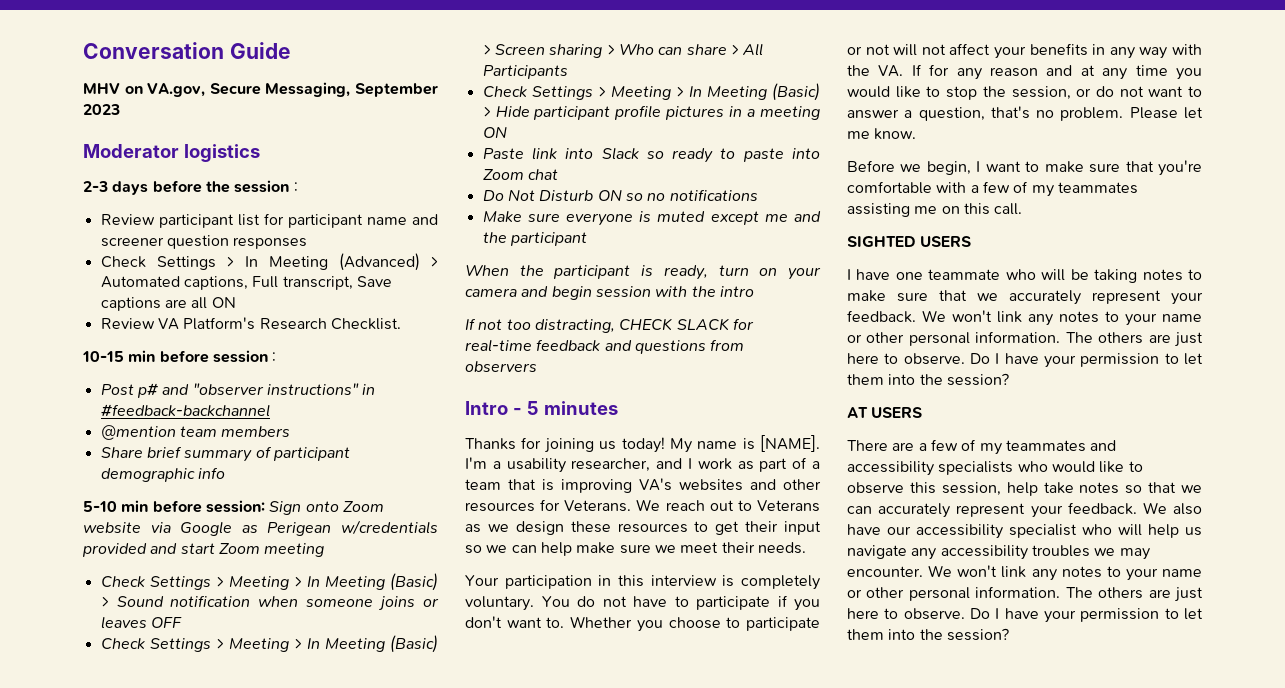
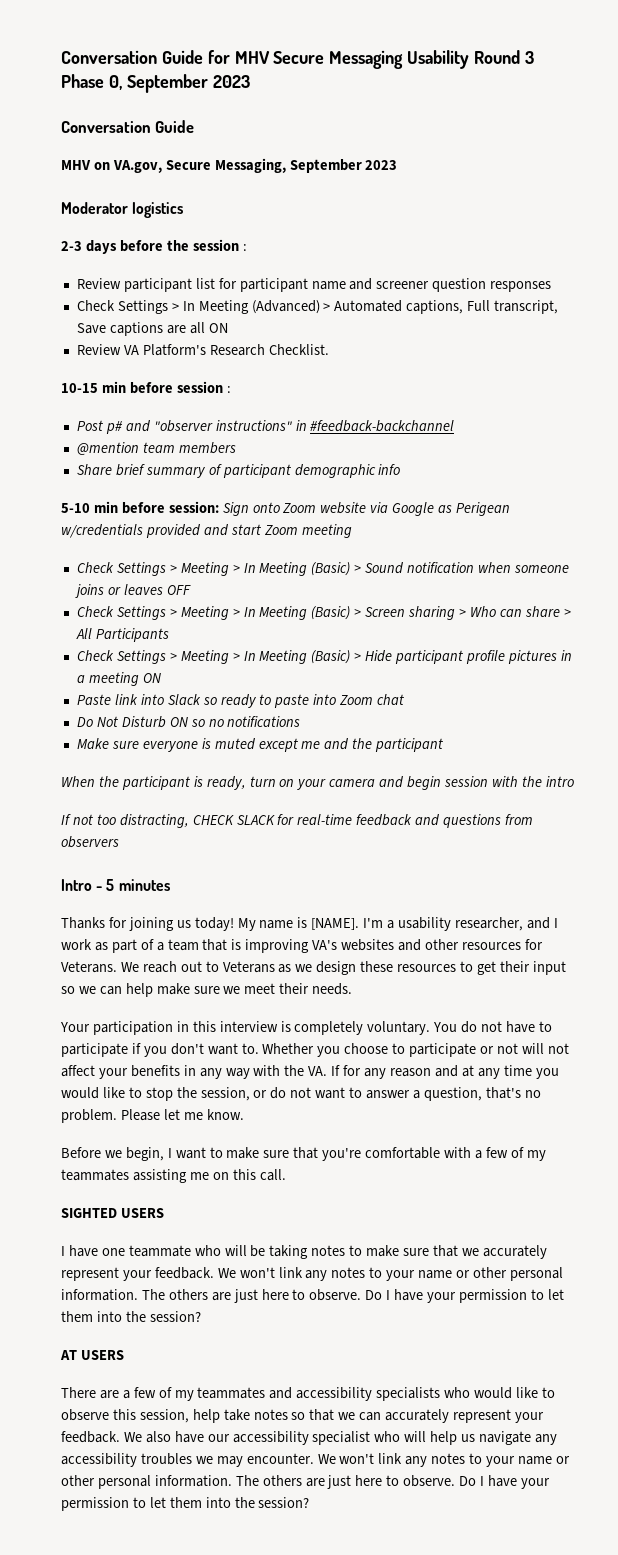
+ Conversation Guide for MHV Secure Messaging Usability Round 3 Phase 0, September 2023

